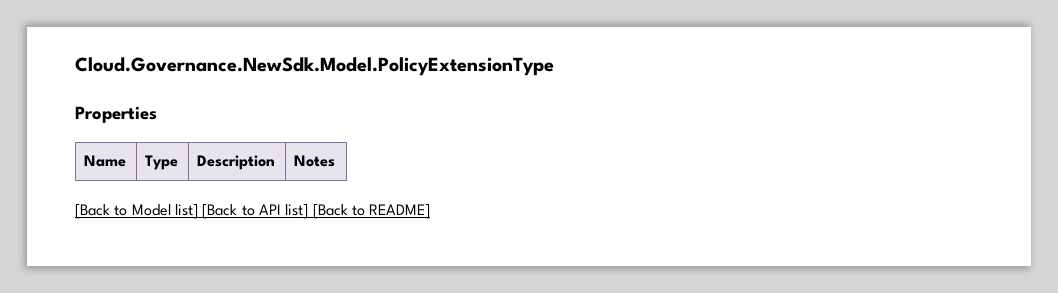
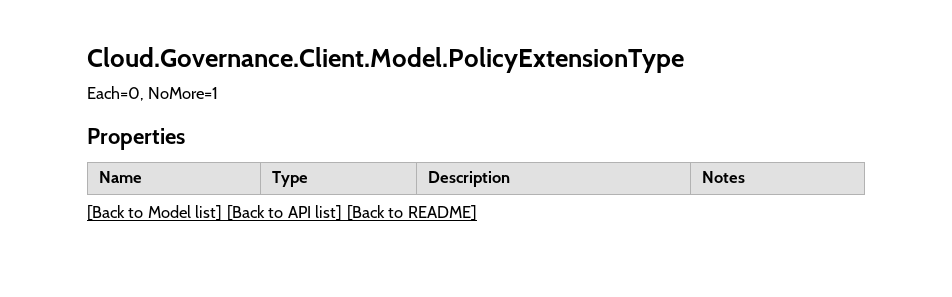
- Cloud.Governance.NewSdk.Model.PolicyExtensionType
+ Cloud.Governance.Client.Model.PolicyExtensionType
+ Each=0, NoMore=1

